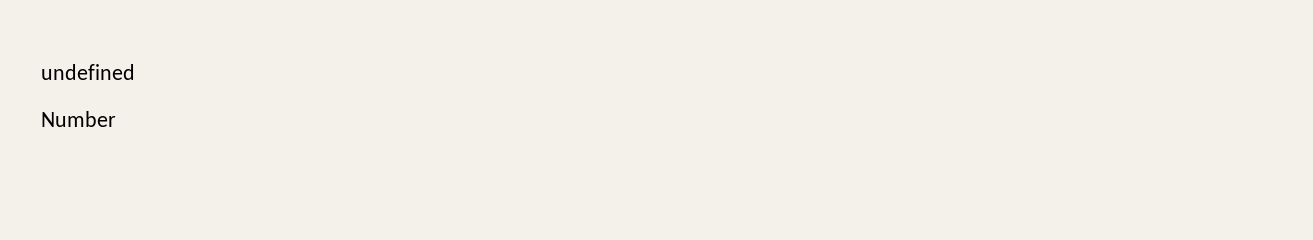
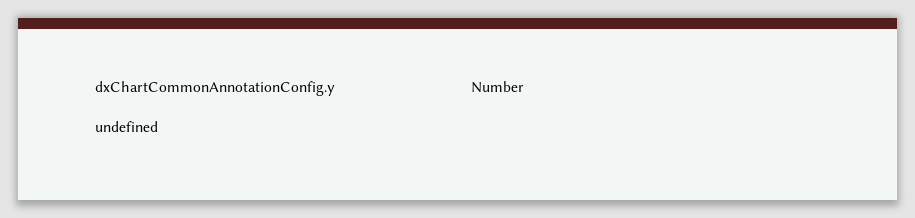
+ dxChartCommonAnnotationConfig.y

